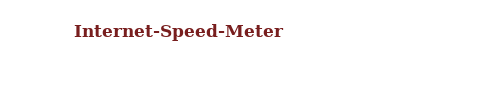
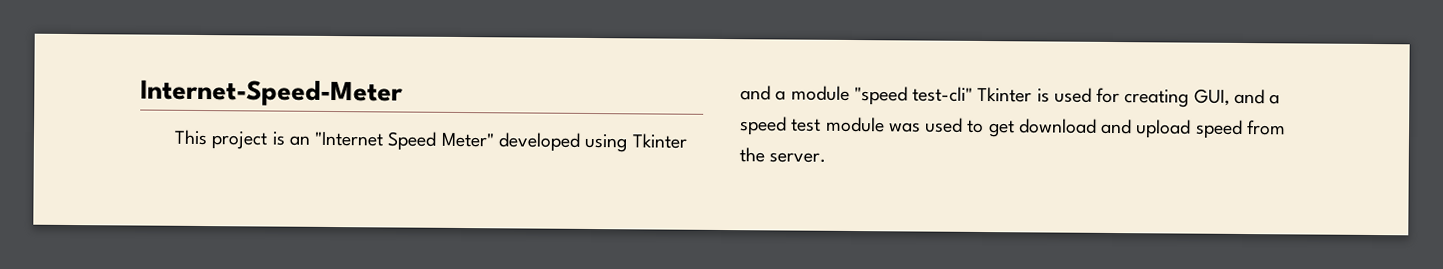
+ This project is an "Internet Speed Meter" developed using Tkinter and a module "speed test-cli" Tkinter is used for creating GUI, and a speed test module was used to get download and upload speed from the server.

